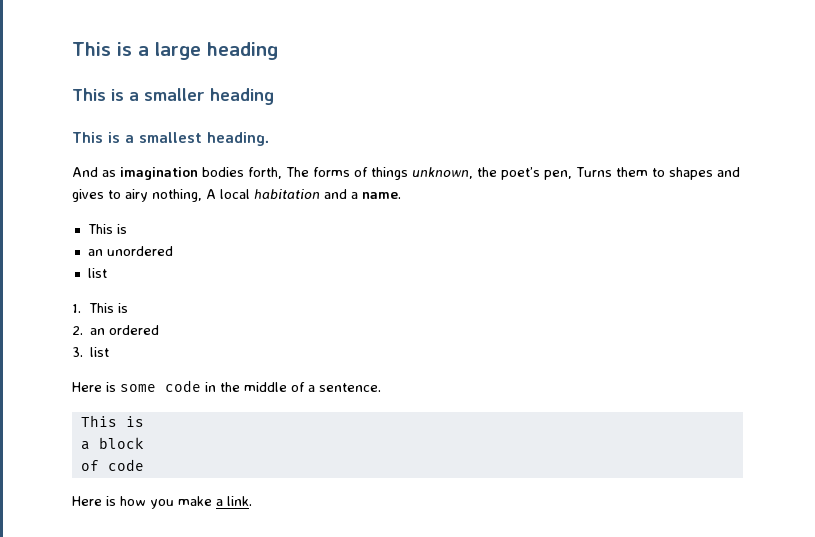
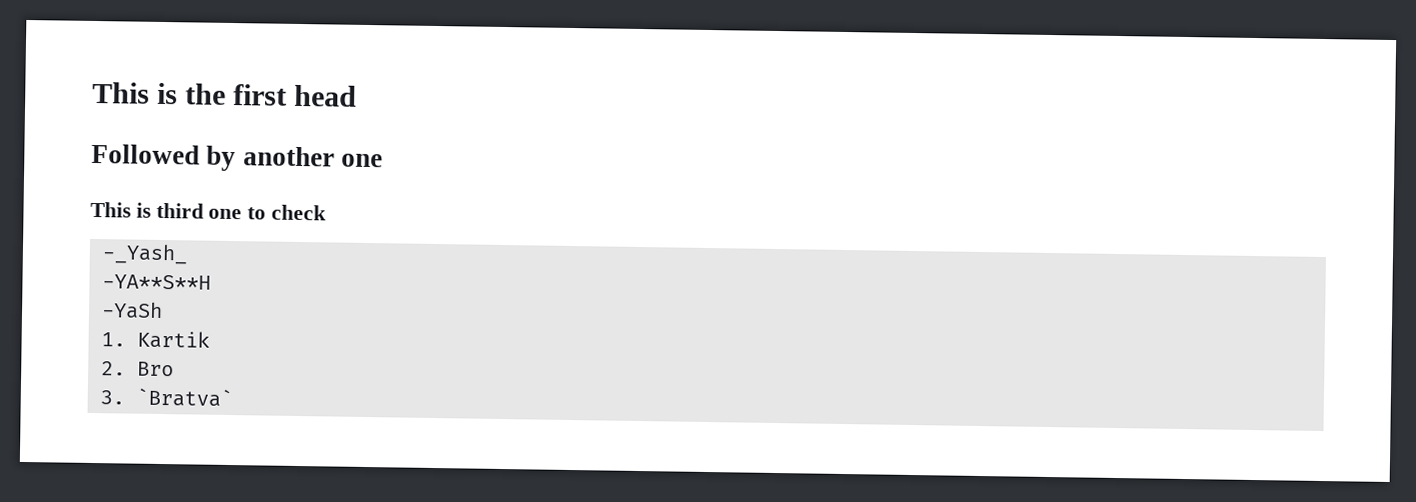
- This is a large heading
- This is a smaller heading
- This is a smallest heading.
- And as imagination bodies forth, The forms of things unknown, the poet’s pen, Turns them to shapes and gives to airy nothing, A local habitation and a name.
- This is
- an unordered
- list
- 1. This is
- 2. an ordered
- 3. list
- Here is some code in the middle of a sentence.
- This is
- a block
- of code
- Here is how you make a link.
+ This is the first head
+ Followed by another one
+ This is third one to check
+ -_Yash_
+ -YA**S**H
+ -YaSh
+ 1. Kartik
+ 2. Bro
+ 3. `Bratva`

